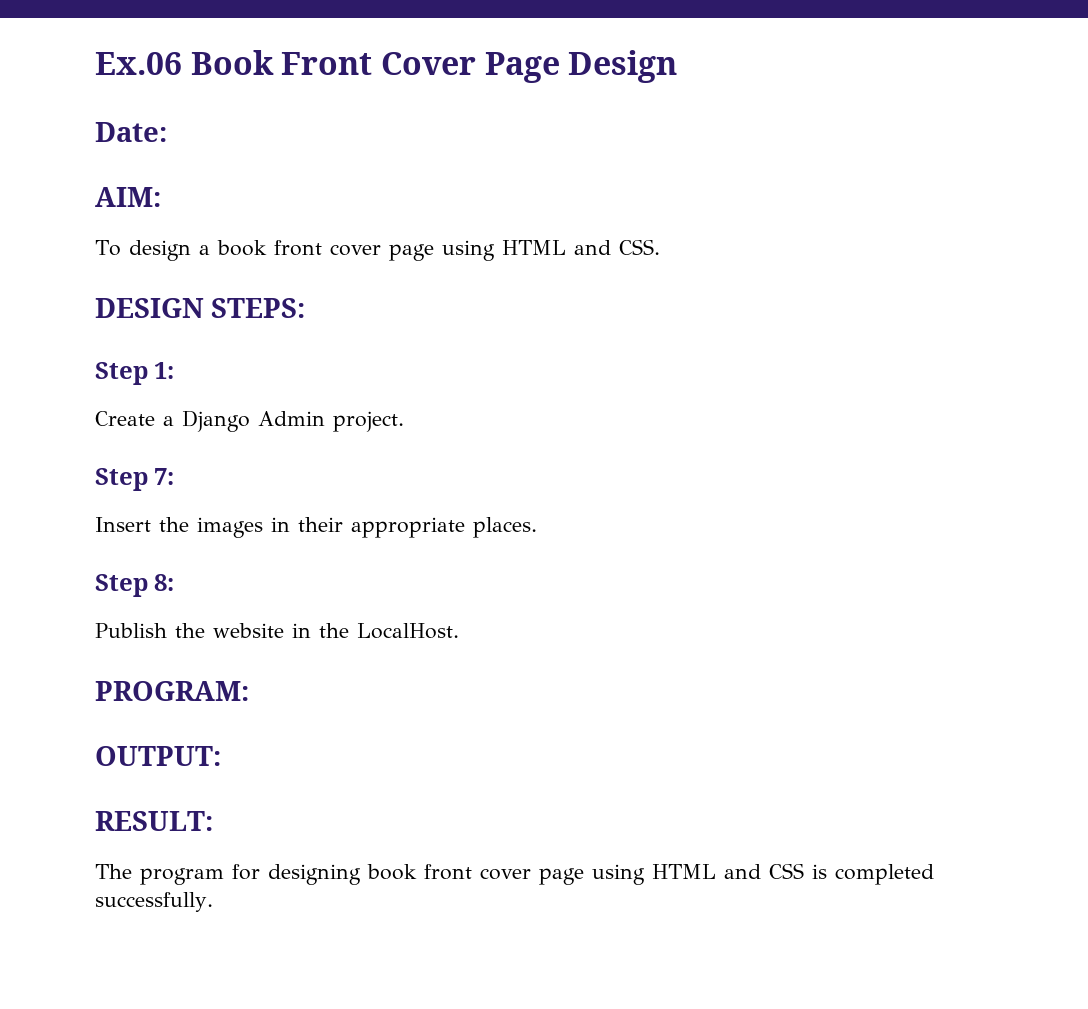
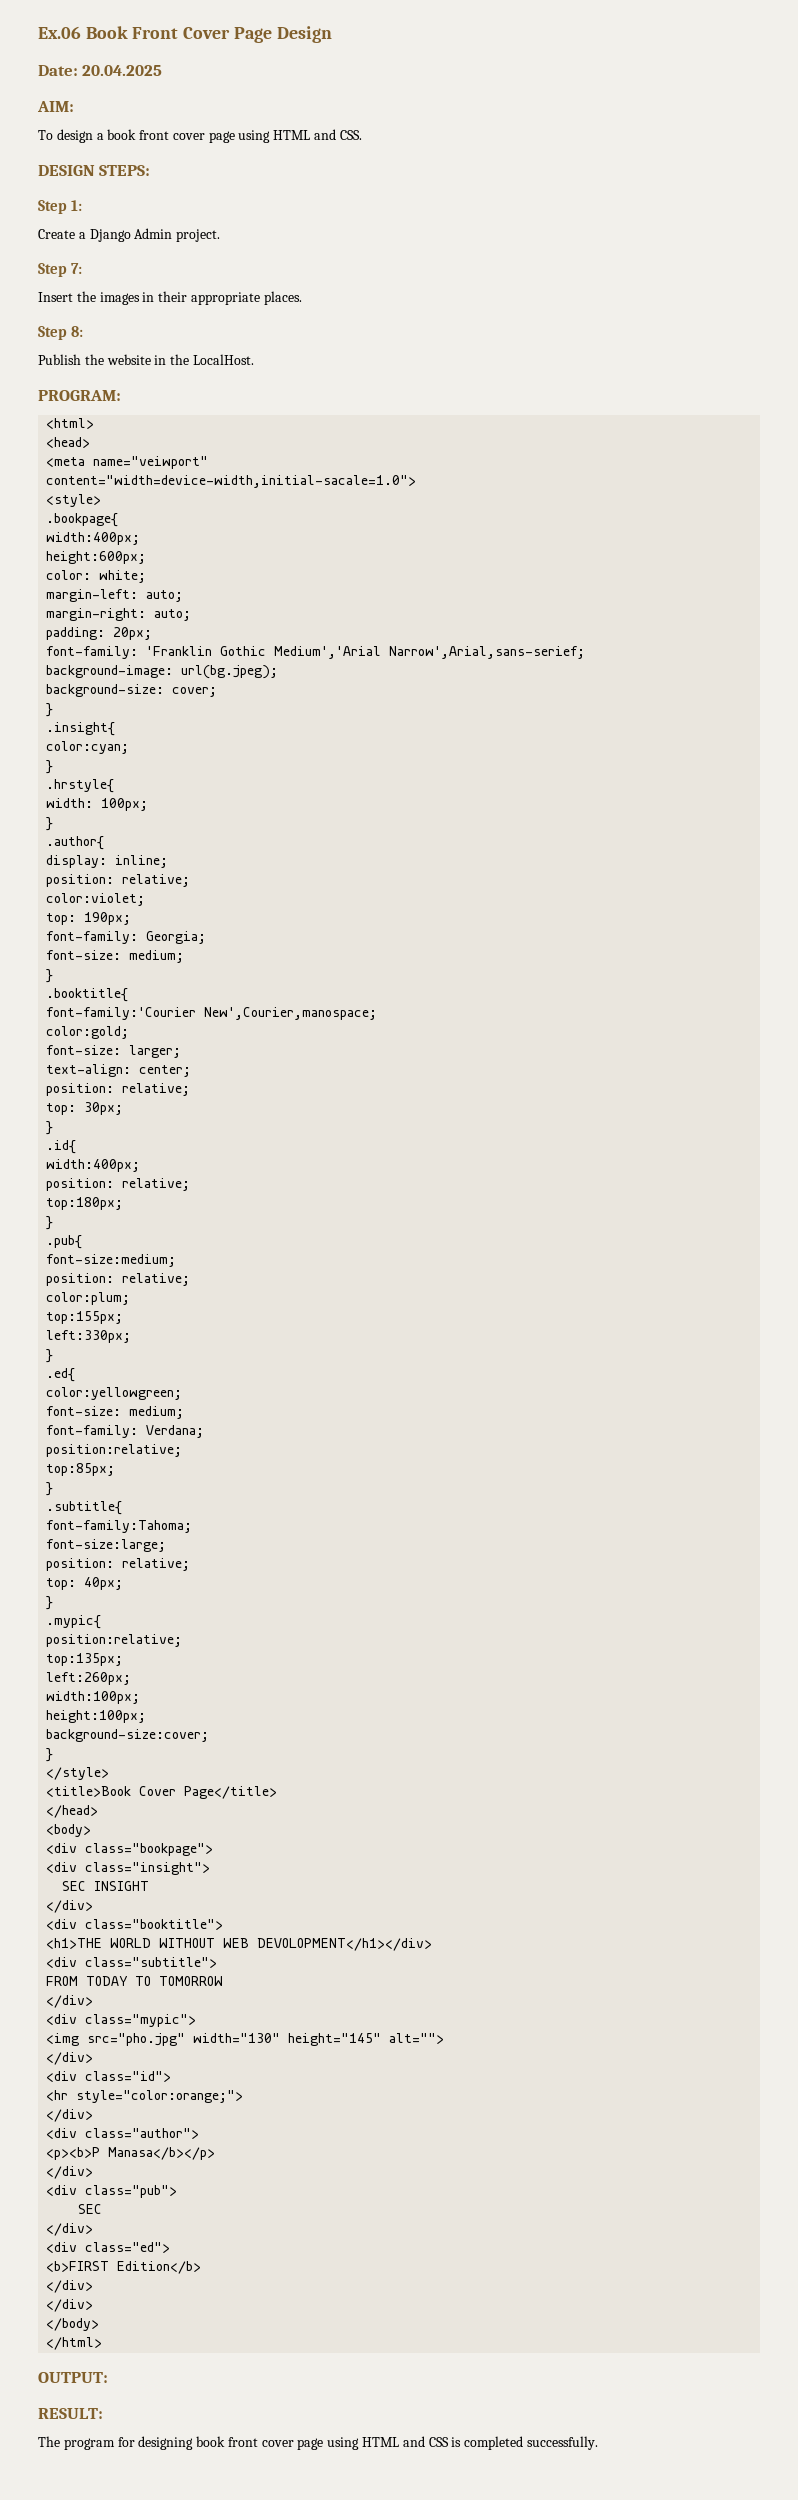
- Date:
+ Date: 20.04.2025
+ <html>
+ <head>
+ <meta name="veiwport"
+ content="width=device-width,initial-sacale=1.0">
+ <style>
+ .bookpage{
+ width:400px;
+ height:600px;
+ color: white;
+ margin-left: auto;
+ margin-right: auto;
+ padding: 20px;
+ font-family: 'Franklin Gothic Medium','Arial Narrow',Arial,sans-serief;
+ background-image: url(bg.jpeg);
+ background-size: cover;
+ }
+ .insight{
+ color:cyan;
+ }
+ .hrstyle{
+ width: 100px;
+ }
+ .author{
+ display: inline;
+ position: relative;
+ color:violet;
+ top: 190px;
+ font-family: Georgia;
+ font-size: medium;
+ }
+ .booktitle{
+ font-family:'Courier New',Courier,manospace;
+ color:gold;
+ font-size: larger;
+ text-align: center;
+ position: relative;
+ top: 30px;
+ }
+ .id{
+ width:400px;
+ position: relative;
+ top:180px;
+ }
+ .pub{
+ font-size:medium;
+ position: relative;
+ color:plum;
+ top:155px;
+ left:330px;
+ }
+ .ed{
+ color:yellowgreen;
+ font-size: medium;
+ font-family: Verdana;
+ position:relative;
+ top:85px;
+ }
+ .subtitle{
+ font-family:Tahoma;
+ font-size:large;
+ position: relative;
+ top: 40px;
+ }
+ .mypic{
+ position:relative;
+ top:135px;
+ left:260px;
+ width:100px;
+ height:100px;
+ background-size:cover;
+ }
+ </style>
+ <title>Book Cover Page</title>
+ </head>
+ <body>
+ <div class="bookpage">
+ <div class="insight">
+ SEC INSIGHT
+ </div>
+ <div class="booktitle">
+ <h1>THE WORLD WITHOUT WEB DEVOLOPMENT</h1></div>
+ <div class="subtitle">
+ FROM TODAY TO TOMORROW
+ </div>
+ <div class="mypic">
+ <img src="pho.jpg" width="130" height="145" alt="">
+ </div>
+ <div class="id">
+ <hr style="color:orange;">
+ </div>
+ <div class="author">
+ <p><b>P Manasa</b></p>
+ </div>
+ <div class="pub">
+ SEC
+ </div>
+ <div class="ed">
+ <b>FIRST Edition</b>
+ </div>
+ </div>
+ </body>
+ </html>

